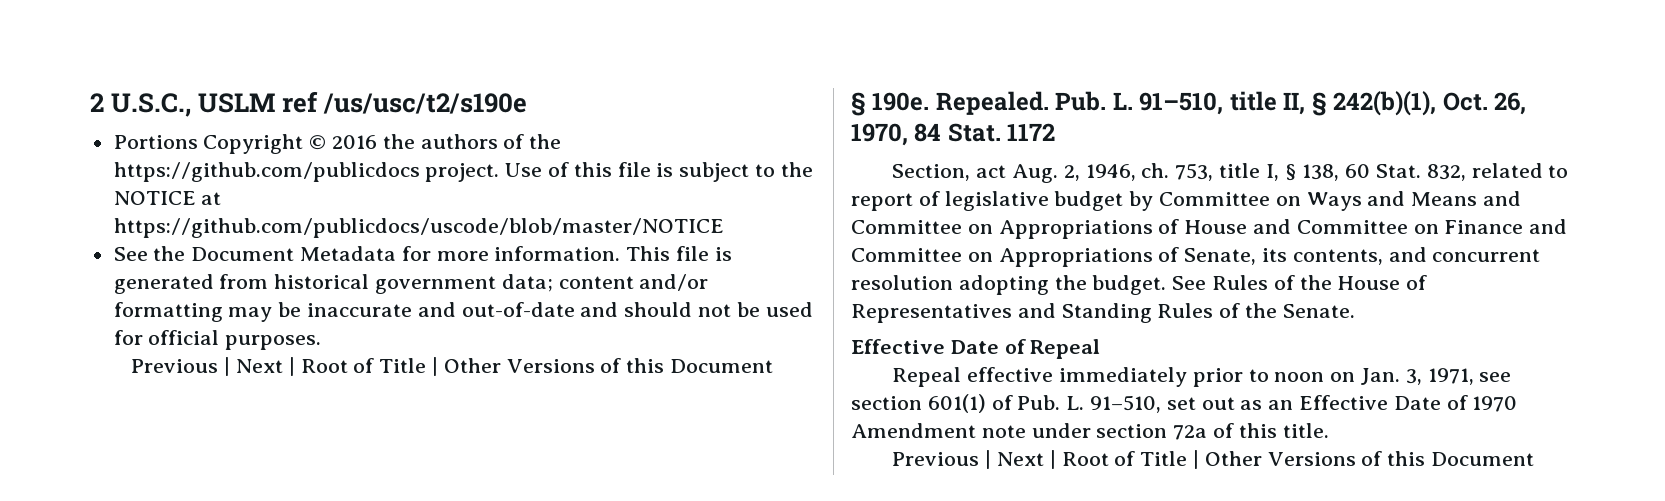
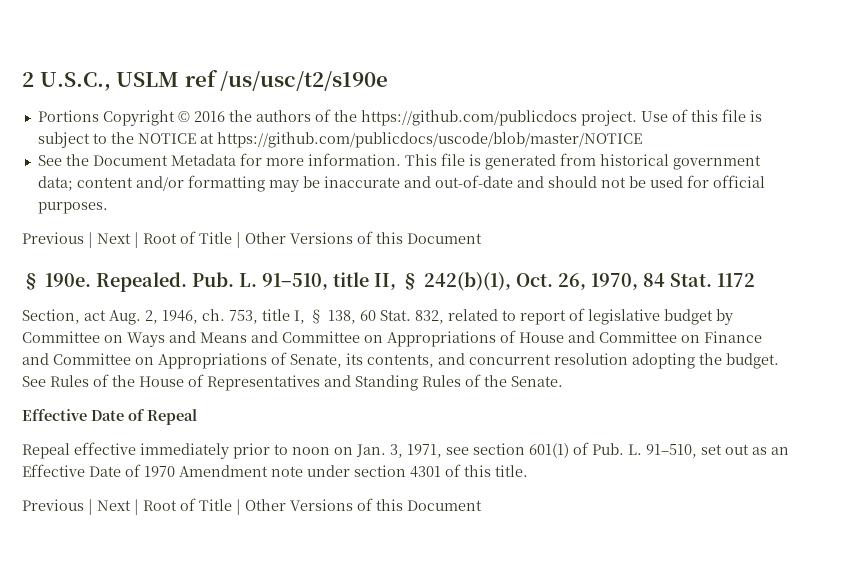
- Repeal effective immediately prior to noon on Jan. 3, 1971, see section 601(1) of Pub. L. 91–510, set out as an Effective Date of 1970 Amendment note under section 72a of this title.
+ Repeal effective immediately prior to noon on Jan. 3, 1971, see section 601(1) of Pub. L. 91–510, set out as an Effective Date of 1970 Amendment note under section 4301 of this title.

